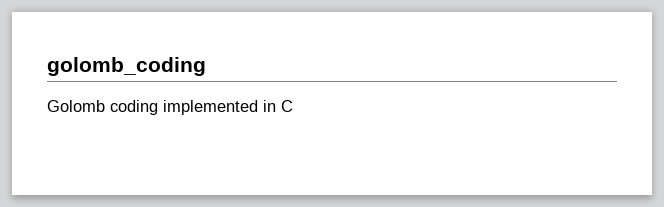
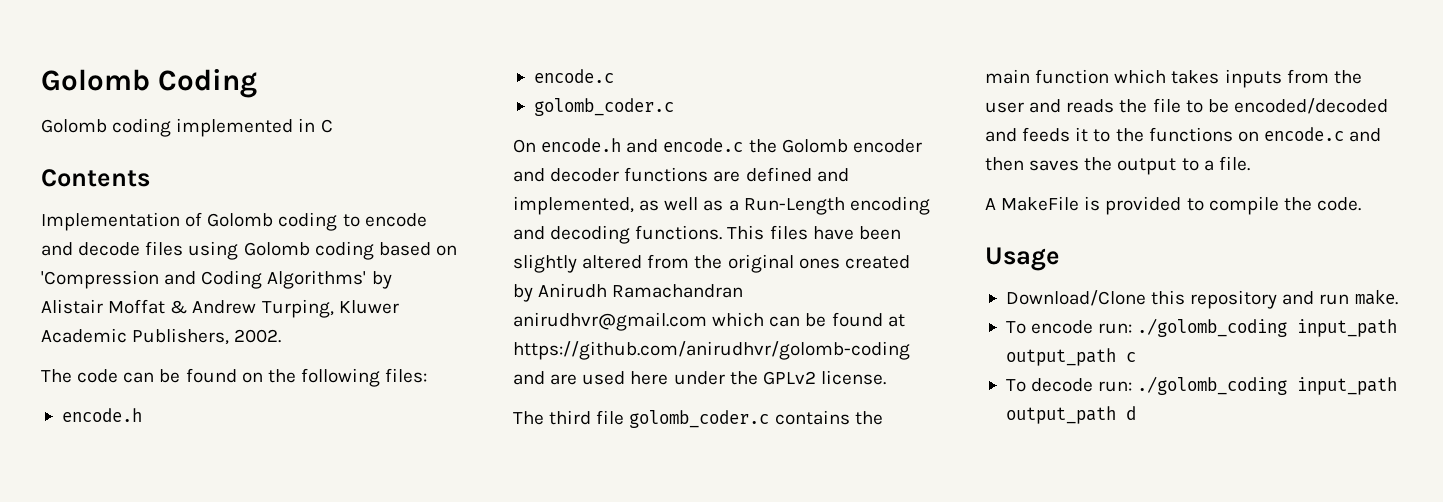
- golomb_coding
+ Golomb Coding
+ Contents
+ Implementation of Golomb coding to encode and decode files using Golomb coding based on 'Compression and Coding Algorithms' by Alistair Moffat & Andrew Turping, Kluwer Academic Publishers, 2002.
+ The code can be found on the following files:
+ encode.h
+ encode.c
+ golomb_coder.c
+ On encode.h and encode.c the Golomb encoder and decoder functions are defined and implemented, as well as a Run-Length encoding and decoding functions. This files have been slightly altered from the original ones created by Anirudh Ramachandran anirudhvr@gmail.com which can be found at https://github.com/anirudhvr/golomb-coding and are used here under the GPLv2 license.
+ The third file golomb_coder.c contains the main function which takes inputs from the user and reads the file to be encoded/decoded and feeds it to the functions on encode.c and then saves the output to a file.
+ A MakeFile is provided to compile the code.
+ Usage
+ Download/Clone this repository and run make.
+ To encode run: ./golomb_coding input_path output_path c
+ To decode run: ./golomb_coding input_path output_path d

